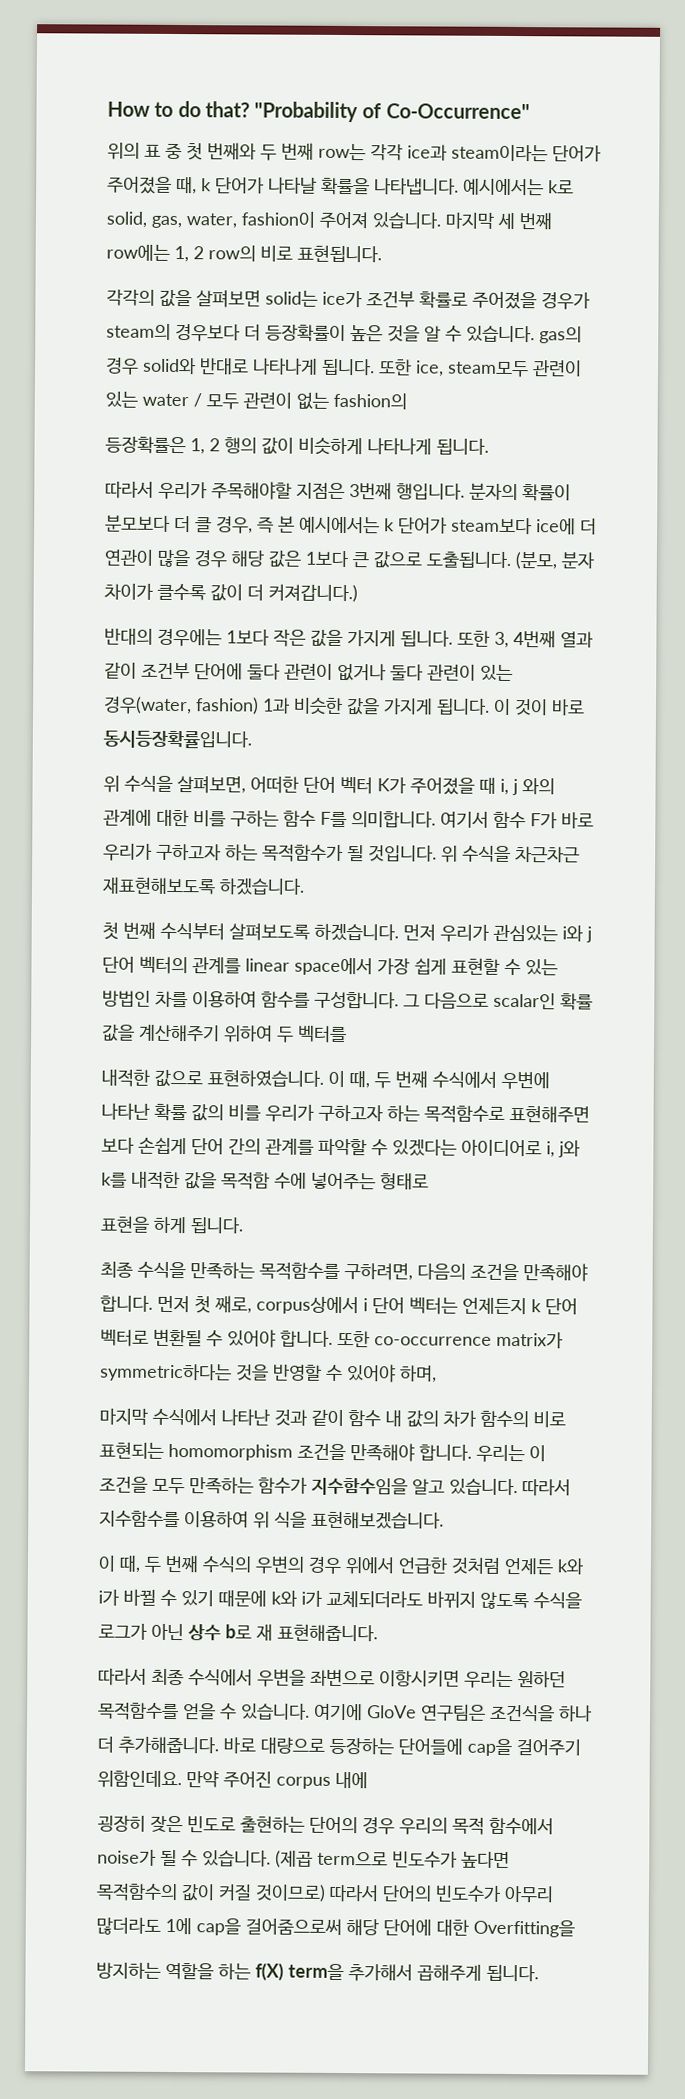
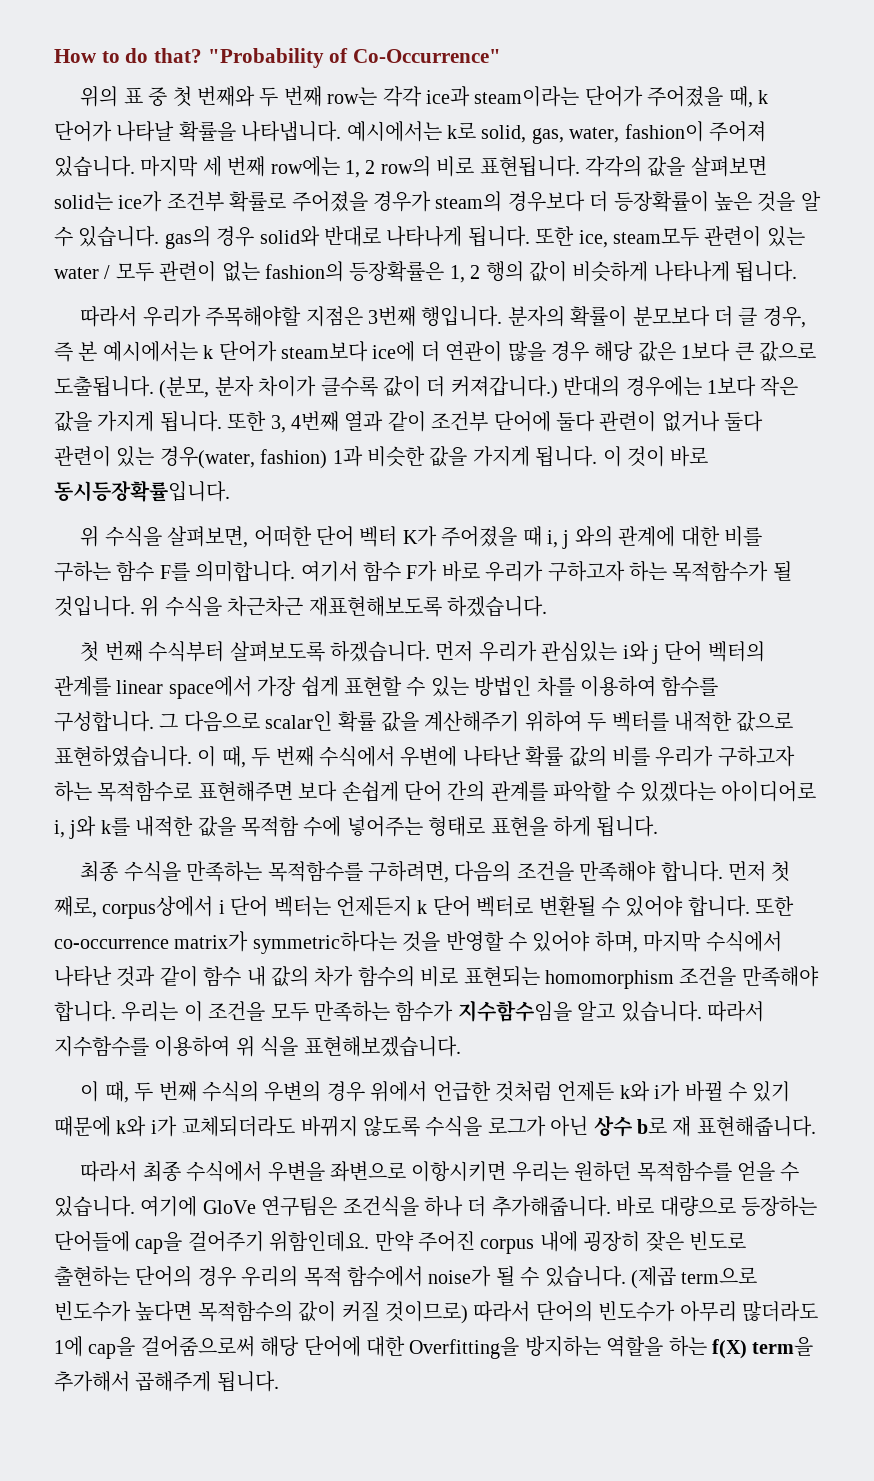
- 마지막 세 번째 row에는 1, 2 row의 비로 표현됩니다.
- 각각의 값을 살펴보면 solid는 ice가 조건부 확률로 주어졌을 경우가 steam의 경우보다 더 등장확률이 높은 것을 알 수 있습니다. gas의 경우 solid와 반대로 나타나게 됩니다.
+ 마지막 세 번째 row에는 1, 2 row의 비로 표현됩니다. 각각의 값을 살펴보면 solid는 ice가 조건부 확률로 주어졌을 경우가 steam의 경우보다 더 등장확률이 높은 것을 알 수 있습니다. gas의 경우 solid와 반대로 나타나게 됩니다.
- 또한 ice, steam모두 관련이 있는 water / 모두 관련이 없는 fashion의
- 등장확률은 1, 2 행의 값이 비슷하게 나타나게 됩니다.
+ 또한 ice, steam모두 관련이 있는 water / 모두 관련이 없는 fashion의 등장확률은 1, 2 행의 값이 비슷하게 나타나게 됩니다.
- (분모, 분자 차이가 클수록 값이 더 커져갑니다.)
- 반대의 경우에는 1보다 작은 값을 가지게 됩니다.
+ (분모, 분자 차이가 클수록 값이 더 커져갑니다.) 반대의 경우에는 1보다 작은 값을 가지게 됩니다.
- 그 다음으로 scalar인 확률 값을 계산해주기 위하여 두 벡터를
- 내적한 값으로 표현하였습니다.
+ 그 다음으로 scalar인 확률 값을 계산해주기 위하여 두 벡터를 내적한 값으로 표현하였습니다.
- 이 때, 두 번째 수식에서 우변에 나타난 확률 값의 비를 우리가 구하고자 하는 목적함수로 표현해주면 보다 손쉽게 단어 간의 관계를 파악할 수 있겠다는 아이디어로 i, j와 k를 내적한 값을 목적함 수에 넣어주는 형태로
- 표현을 하게 됩니다.
+ 이 때, 두 번째 수식에서 우변에 나타난 확률 값의 비를 우리가 구하고자 하는 목적함수로 표현해주면 보다 손쉽게 단어 간의 관계를 파악할 수 있겠다는 아이디어로 i, j와 k를 내적한 값을 목적함 수에 넣어주는 형태로 표현을 하게 됩니다.
- 또한 co-occurrence matrix가 symmetric하다는 것을 반영할 수 있어야 하며,
- 마지막 수식에서 나타난 것과 같이 함수 내 값의 차가 함수의 비로 표현되는 homomorphism 조건을 만족해야 합니다.
+ 또한 co-occurrence matrix가 symmetric하다는 것을 반영할 수 있어야 하며, 마지막 수식에서 나타난 것과 같이 함수 내 값의 차가 함수의 비로 표현되는 homomorphism 조건을 만족해야 합니다.
- 만약 주어진 corpus 내에
- 굉장히 잦은 빈도로 출현하는 단어의 경우 우리의 목적 함수에서 noise가 될 수 있습니다.
+ 만약 주어진 corpus 내에 굉장히 잦은 빈도로 출현하는 단어의 경우 우리의 목적 함수에서 noise가 될 수 있습니다.
- (제곱 term으로 빈도수가 높다면 목적함수의 값이 커질 것이므로) 따라서 단어의 빈도수가 아무리 많더라도 1에 cap을 걸어줌으로써 해당 단어에 대한 Overfitting을
- 방지하는 역할을 하는 f(X) term을 추가해서 곱해주게 됩니다.
+ (제곱 term으로 빈도수가 높다면 목적함수의 값이 커질 것이므로) 따라서 단어의 빈도수가 아무리 많더라도 1에 cap을 걸어줌으로써 해당 단어에 대한 Overfitting을 방지하는 역할을 하는 f(X) term을 추가해서 곱해주게 됩니다.

